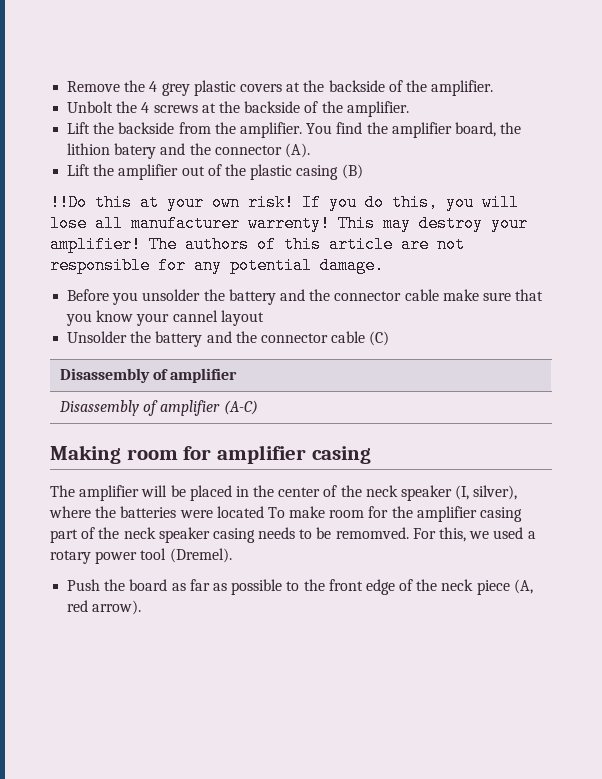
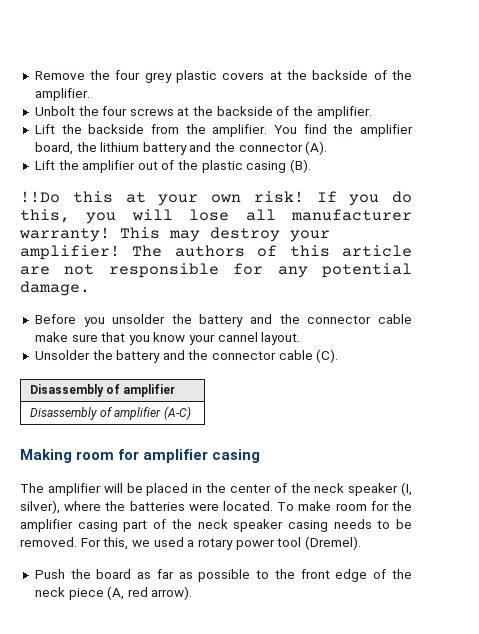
- Remove the 4 grey plastic covers at the backside of the amplifier.
+ Remove the four grey plastic covers at the backside of the amplifier.
- Unbolt the 4 screws at the backside of the amplifier.
+ Unbolt the four screws at the backside of the amplifier.
- You find the amplifier board, the lithion batery and the connector (A).
+ You find the amplifier board, the lithium battery and the connector (A).
- Lift the amplifier out of the plastic casing (B)
+ Lift the amplifier out of the plastic casing (B).
- If you do this, you will lose all manufacturer warrenty!
+ If you do this, you will lose all manufacturer warranty!
- Before you unsolder the battery and the connector cable make sure that you know your cannel layout
+ Before you unsolder the battery and the connector cable make sure that you know your cannel layout.
- Unsolder the battery and the connector cable (C)
+ Unsolder the battery and the connector cable (C).
- The amplifier will be placed in the center of the neck speaker (I, silver), where the batteries were located To make room for the amplifier casing part of the neck speaker casing needs to be remomved.
+ The amplifier will be placed in the center of the neck speaker (I, silver), where the batteries were located. To make room for the amplifier casing part of the neck speaker casing needs to be removed.

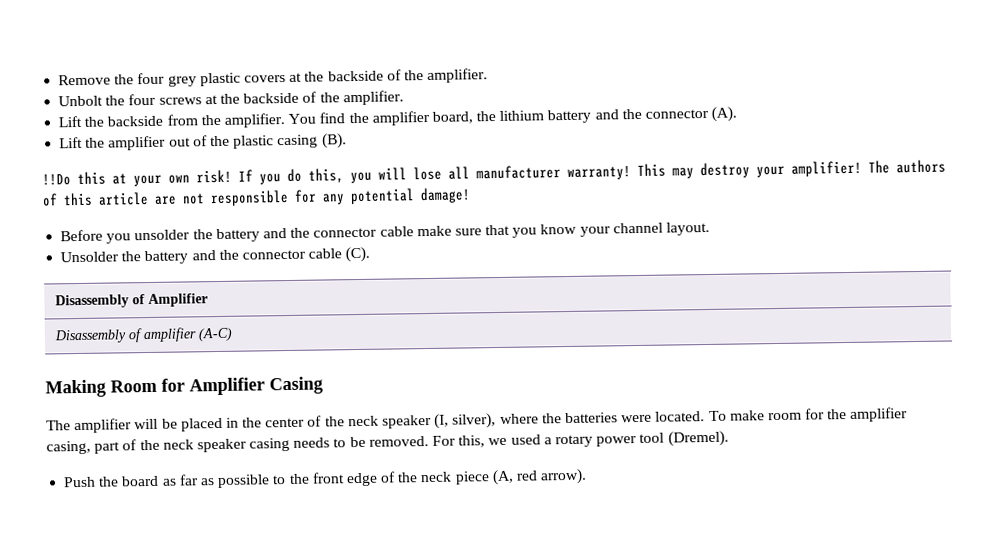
- The authors of this article are not responsible for any potential damage.
+ The authors of this article are not responsible for any potential damage!
- Before you unsolder the battery and the connector cable make sure that you know your cannel layout.
+ Before you unsolder the battery and the connector cable make sure that you know your channel layout.
  Unsolder the battery and the connector cable (C).
- Disassembly of amplifier
+ Disassembly of Amplifier
- Making room for amplifier casing
+ Making Room for Amplifier Casing
- To make room for the amplifier casing part of the neck speaker casing needs to be removed.
+ To make room for the amplifier casing, part of the neck speaker casing needs to be removed.

